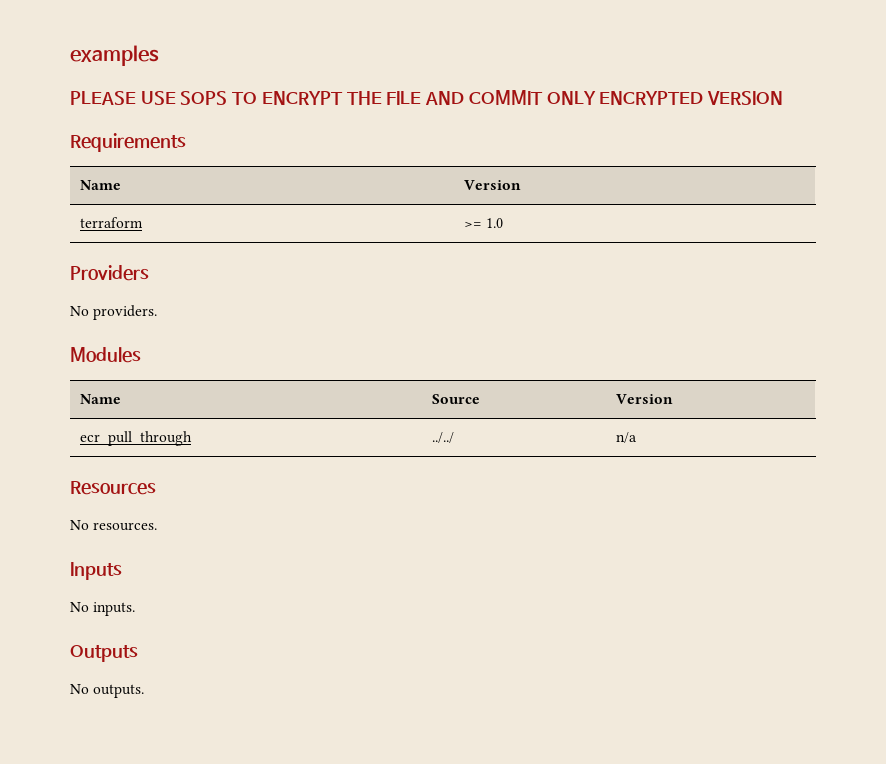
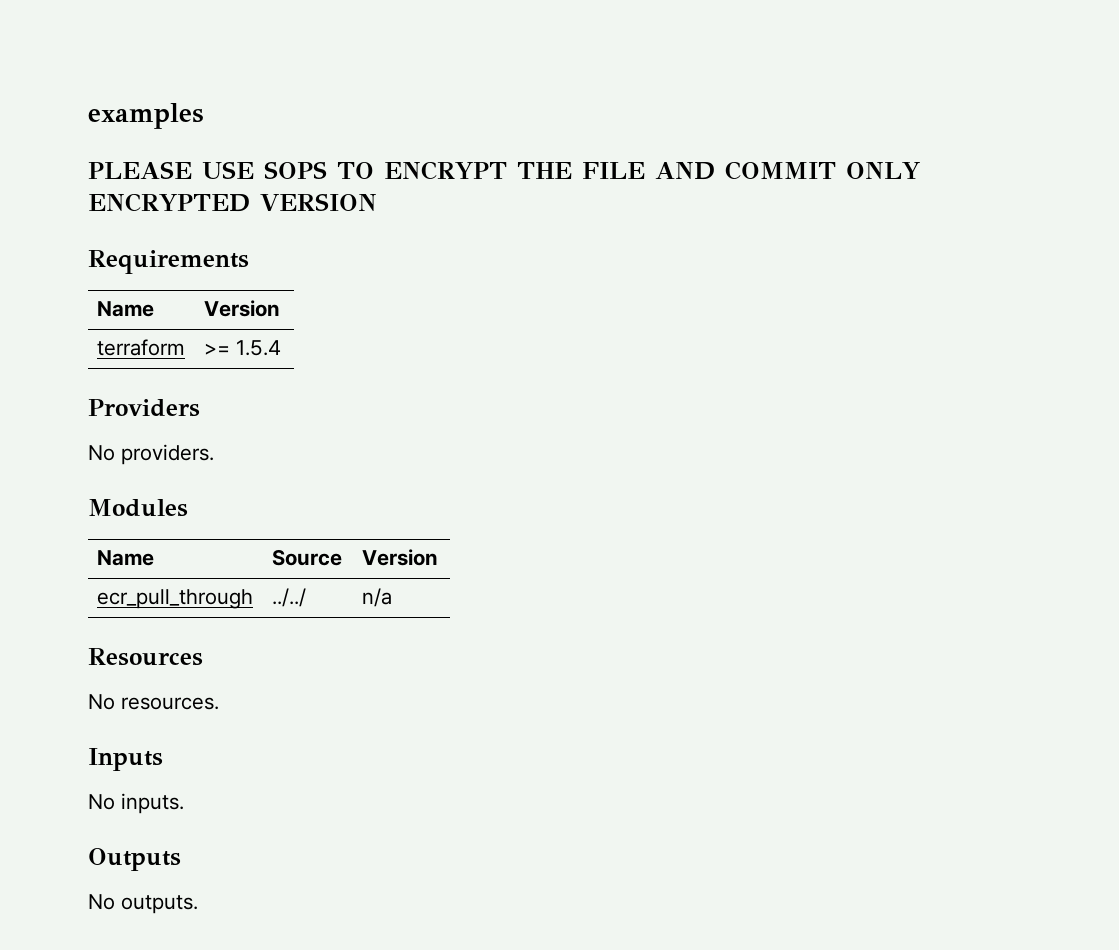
- terraform | >= 1.0
+ terraform | >= 1.5.4

